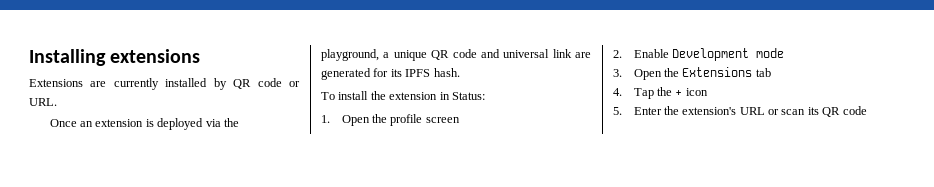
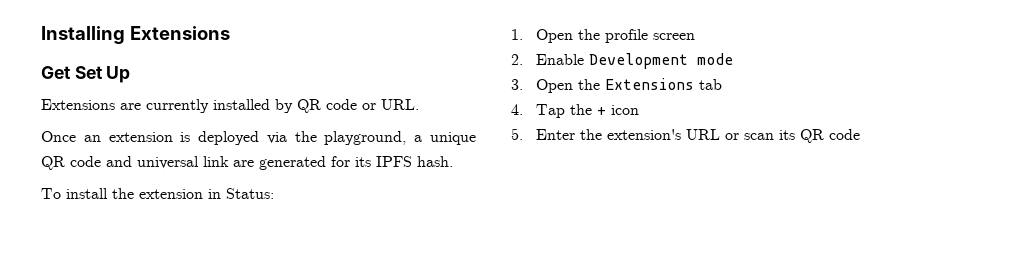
- Installing extensions
+ Installing Extensions
+ Get Set Up

